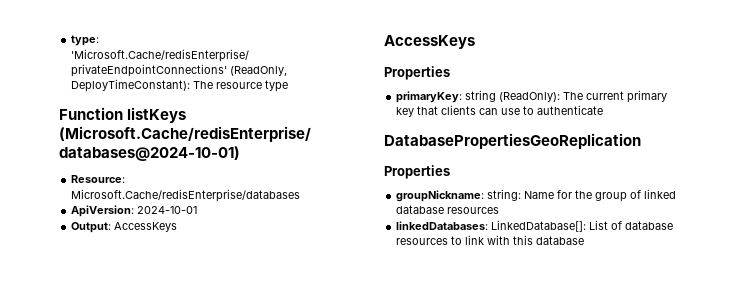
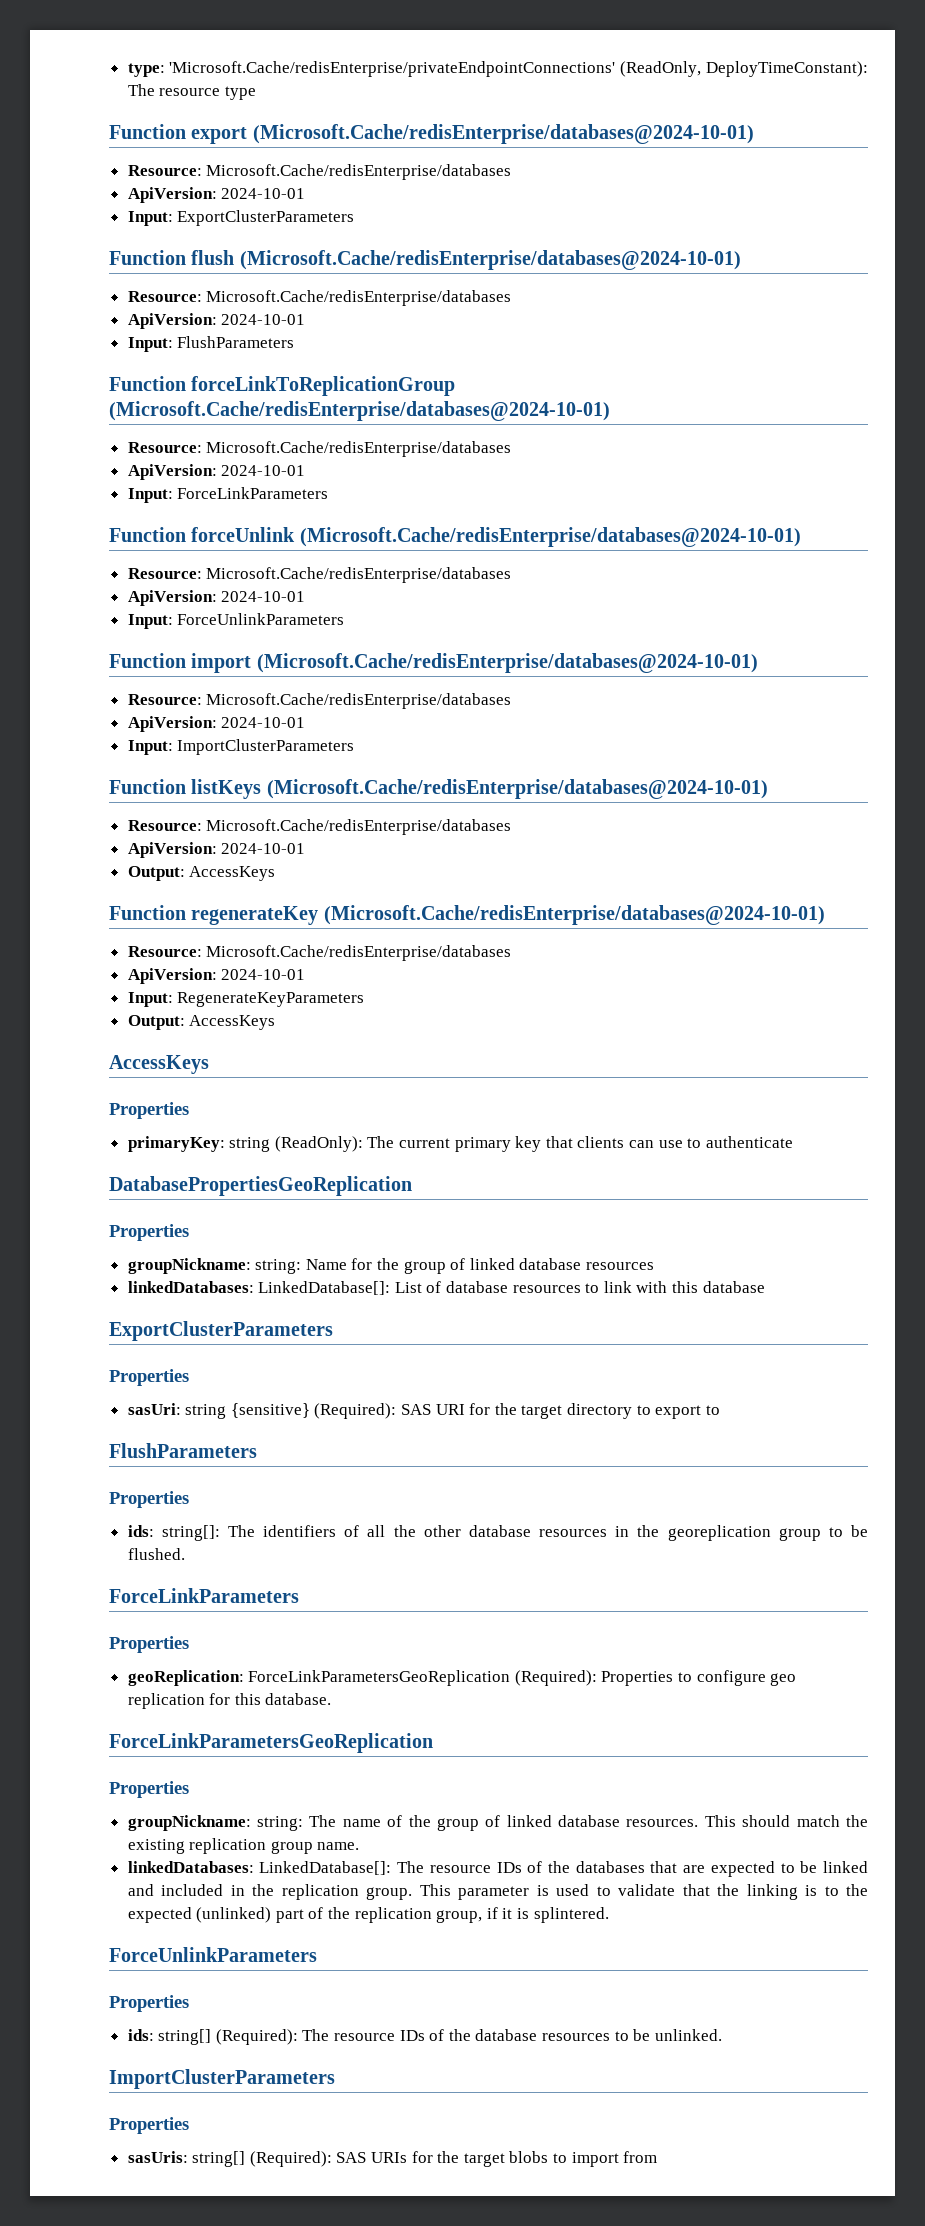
+ Function export (Microsoft.Cache/redisEnterprise/databases@2024-10-01)
+ Resource: Microsoft.Cache/redisEnterprise/databases
+ ApiVersion: 2024-10-01
+ Input: ExportClusterParameters
+ Function flush (Microsoft.Cache/redisEnterprise/databases@2024-10-01)
+ Resource: Microsoft.Cache/redisEnterprise/databases
+ ApiVersion: 2024-10-01
+ Input: FlushParameters
+ Function forceLinkToReplicationGroup (Microsoft.Cache/redisEnterprise/databases@2024-10-01)
+ Resource: Microsoft.Cache/redisEnterprise/databases
+ ApiVersion: 2024-10-01
+ Input: ForceLinkParameters
+ Function forceUnlink (Microsoft.Cache/redisEnterprise/databases@2024-10-01)
+ Resource: Microsoft.Cache/redisEnterprise/databases
+ ApiVersion: 2024-10-01
+ Input: ForceUnlinkParameters
+ Function import (Microsoft.Cache/redisEnterprise/databases@2024-10-01)
+ Resource: Microsoft.Cache/redisEnterprise/databases
+ ApiVersion: 2024-10-01
+ Input: ImportClusterParameters
+ Function regenerateKey (Microsoft.Cache/redisEnterprise/databases@2024-10-01)
+ Resource: Microsoft.Cache/redisEnterprise/databases
+ ApiVersion: 2024-10-01
+ Input: RegenerateKeyParameters
+ Output: AccessKeys
  linkedDatabases: LinkedDatabase[]: List of database resources to link with this database
+ ExportClusterParameters
+ Properties
+ sasUri: string {sensitive} (Required): SAS URI for the target directory to export to
+ FlushParameters
+ Properties
+ ids: string[]: The identifiers of all the other database resources in the georeplication group to be flushed.
+ ForceLinkParameters
+ Properties
+ geoReplication: ForceLinkParametersGeoReplication (Required): Properties to configure geo replication for this database.
+ ForceLinkParametersGeoReplication
+ Properties
+ groupNickname: string: The name of the group of linked database resources. This should match the existing replication group name.
+ linkedDatabases: LinkedDatabase[]: The resource IDs of the databases that are expected to be linked and included in the replication group. This parameter is used to validate that the linking is to the expected (unlinked) part of the replication group, if it is splintered.
+ ForceUnlinkParameters
+ Properties
+ ids: string[] (Required): The resource IDs of the database resources to be unlinked.
+ ImportClusterParameters
+ Properties
+ sasUris: string[] (Required): SAS URIs for the target blobs to import from

